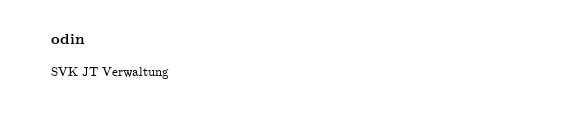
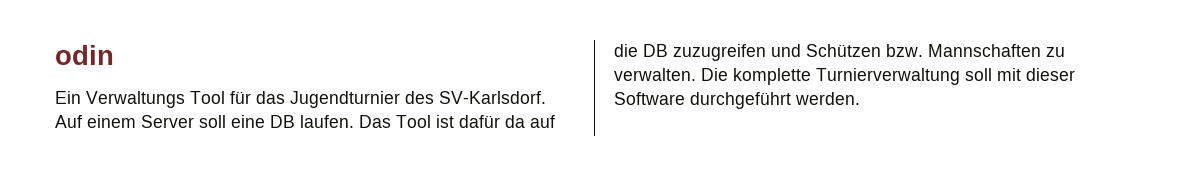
- SVK JT Verwaltung
+ Ein Verwaltungs Tool für das Jugendturnier des SV-Karlsdorf. Auf einem Server soll eine DB laufen. Das Tool ist dafür da auf die DB zuzugreifen und Schützen bzw. Mannschaften zu verwalten. Die komplette Turnierverwaltung soll mit dieser Software durchgeführt werden.

